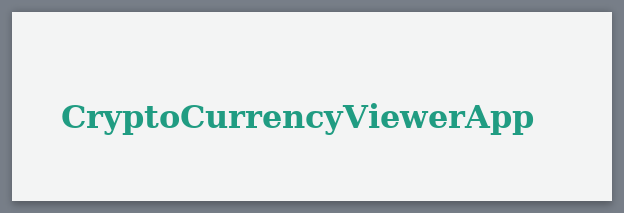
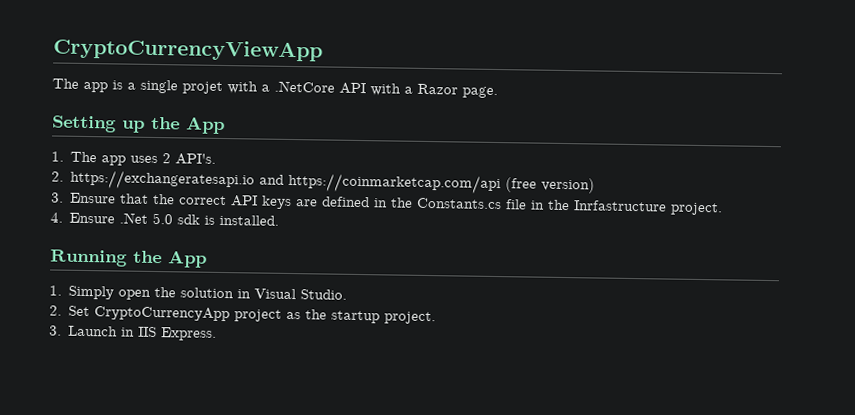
- CryptoCurrencyViewerApp
+ CryptoCurrencyViewApp
+ The app is a single projet with a .NetCore API with a Razor page.
+ Setting up the App
+ 1. The app uses 2 API's.
+ 2. https://exchangeratesapi.io and https://coinmarketcap.com/api (free version)
+ 3. Ensure that the correct API keys are defined in the Constants.cs file in the Inrfastructure project.
+ 4. Ensure .Net 5.0 sdk is installed.
+ Running the App
+ 1. Simply open the solution in Visual Studio.
+ 2. Set CryptoCurrencyApp project as the startup project.
+ 3. Launch in IIS Express.

